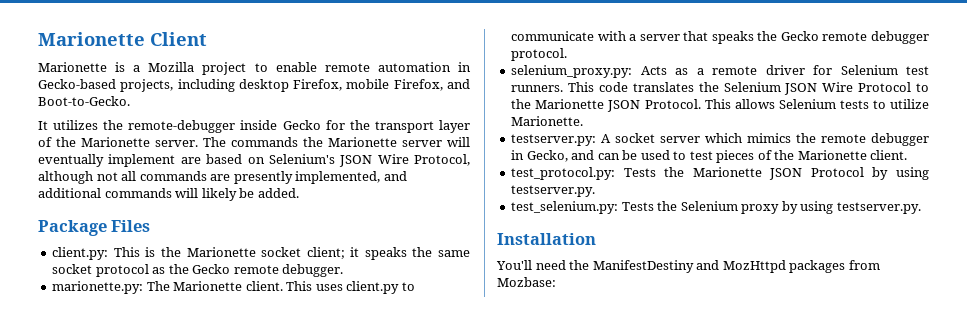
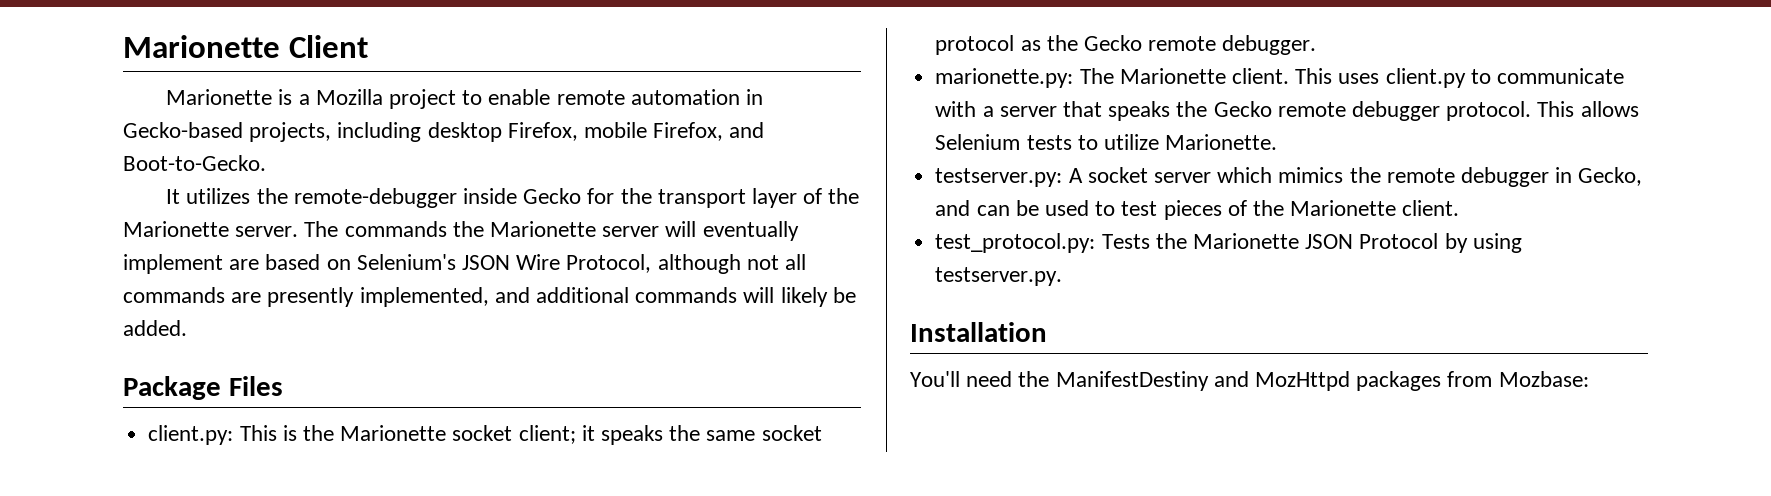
- This uses client.py to communicate with a server that speaks the Gecko remote debugger protocol.
- selenium_proxy.py: Acts as a remote driver for Selenium test runners. This code translates the Selenium JSON Wire Protocol to the Marionette JSON Protocol. This allows Selenium tests to utilize Marionette.
+ This uses client.py to communicate with a server that speaks the Gecko remote debugger protocol. This allows Selenium tests to utilize Marionette.
- test_selenium.py: Tests the Selenium proxy by using testserver.py.

